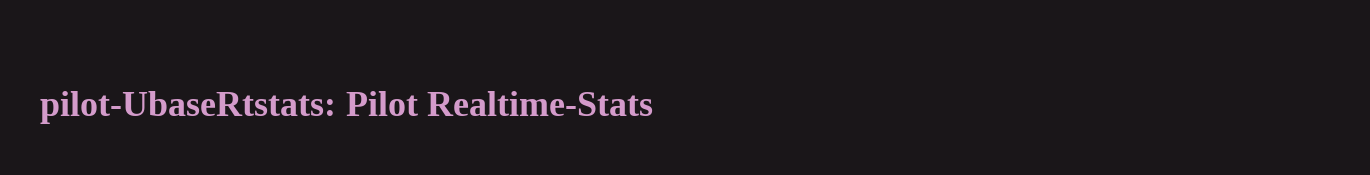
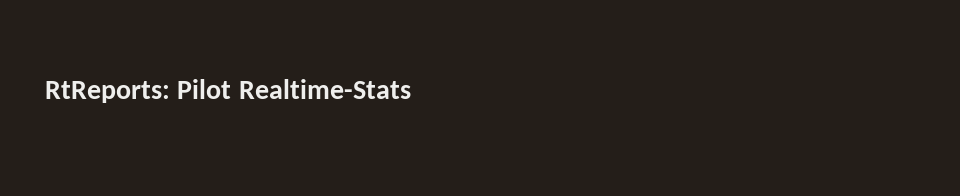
- pilot-UbaseRtstats: Pilot Realtime-Stats
+ RtReports: Pilot Realtime-Stats

